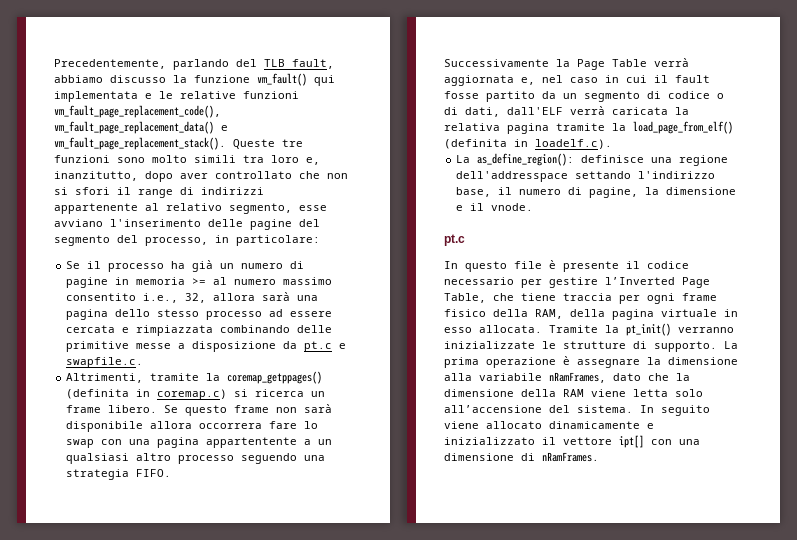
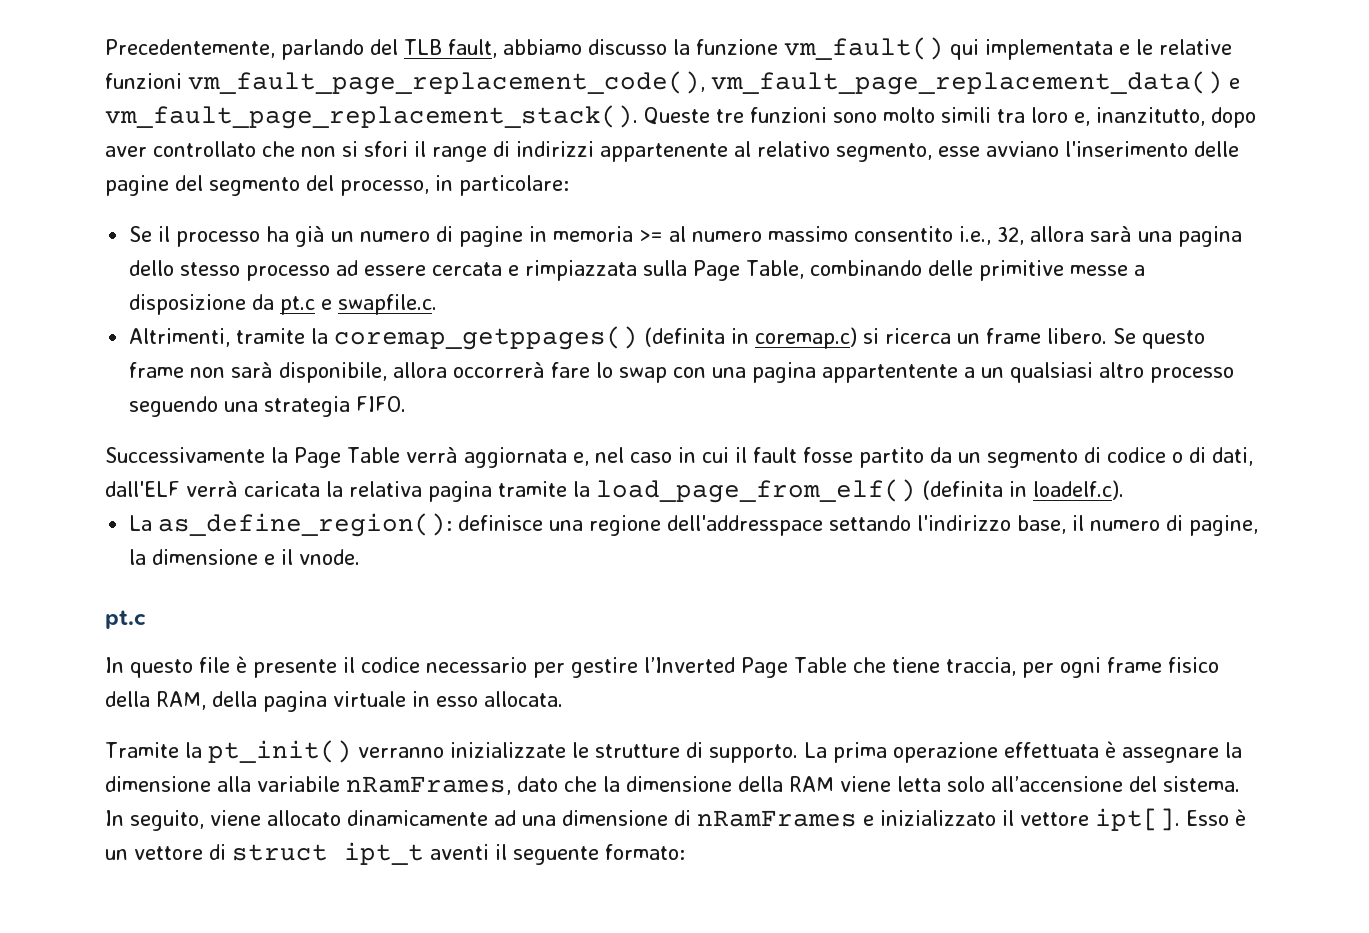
- Se il processo ha già un numero di pagine in memoria >= al numero massimo consentito i.e., 32, allora sarà una pagina dello stesso processo ad essere cercata e rimpiazzata combinando delle primitive messe a disposizione da pt.c e swapfile.c.
+ Se il processo ha già un numero di pagine in memoria >= al numero massimo consentito i.e., 32, allora sarà una pagina dello stesso processo ad essere cercata e rimpiazzata sulla Page Table, combinando delle primitive messe a disposizione da pt.c e swapfile.c.
- Se questo frame non sarà disponibile allora occorrera fare lo swap con una pagina appartentente a un qualsiasi altro processo seguendo una strategia FIFO.
+ Se questo frame non sarà disponibile, allora occorrerà fare lo swap con una pagina appartentente a un qualsiasi altro processo seguendo una strategia FIFO.
- In questo file è presente il codice necessario per gestire l’Inverted Page Table, che tiene traccia per ogni frame fisico della RAM, della pagina virtuale in esso allocata. Tramite la pt_init() verranno inizializzate le strutture di supporto.
+ In questo file è presente il codice necessario per gestire l’Inverted Page Table che tiene traccia, per ogni frame fisico della RAM, della pagina virtuale in esso allocata.
+ Tramite la pt_init() verranno inizializzate le strutture di supporto.
- La prima operazione è assegnare la dimensione alla variabile nRamFrames, dato che la dimensione della RAM viene letta solo all’accensione del sistema.
+ La prima operazione effettuata è assegnare la dimensione alla variabile nRamFrames, dato che la dimensione della RAM viene letta solo all’accensione del sistema.
- In seguito viene allocato dinamicamente e inizializzato il vettore ipt[] con una dimensione di nRamFrames.
+ In seguito, viene allocato dinamicamente ad una dimensione di nRamFrames e inizializzato il vettore ipt[]. Esso è un vettore di struct ipt_t aventi il seguente formato:

